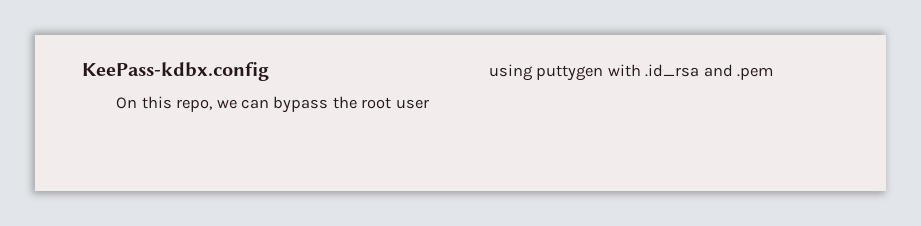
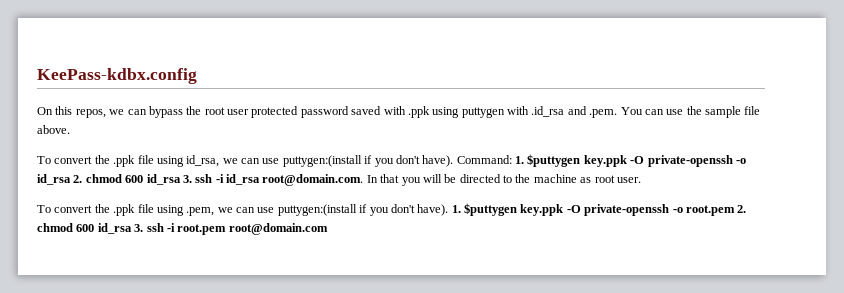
- On this repo, we can bypass the root user using puttygen with .id_rsa and .pem
+ On this repos, we can bypass the root user protected password saved with .ppk using puttygen with .id_rsa and .pem. You can use the sample file above.
+ To convert the .ppk file using id_rsa, we can use puttygen:(install if you don't have). Command: 1. $puttygen key.ppk -O private-openssh -o id_rsa 2. chmod 600 id_rsa 3. ssh -i id_rsa root@domain.com. In that you will be directed to the machine as root user.
+ To convert the .ppk file using .pem, we can use puttygen:(install if you don't have). 1. $puttygen key.ppk -O private-openssh -o root.pem 2. chmod 600 id_rsa 3. ssh -i root.pem root@domain.com

